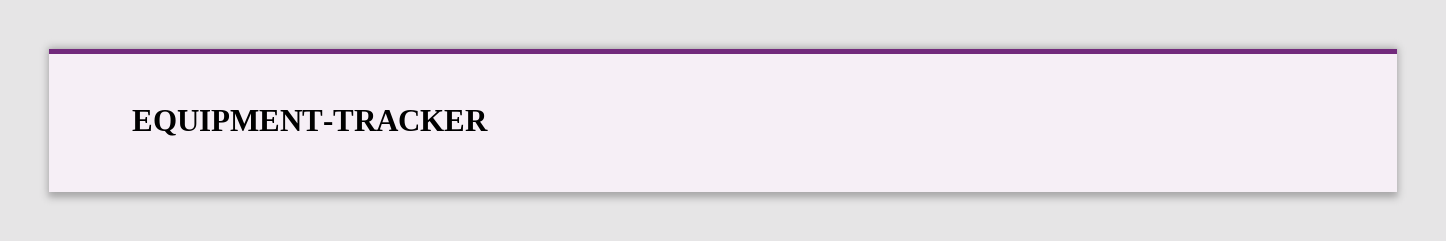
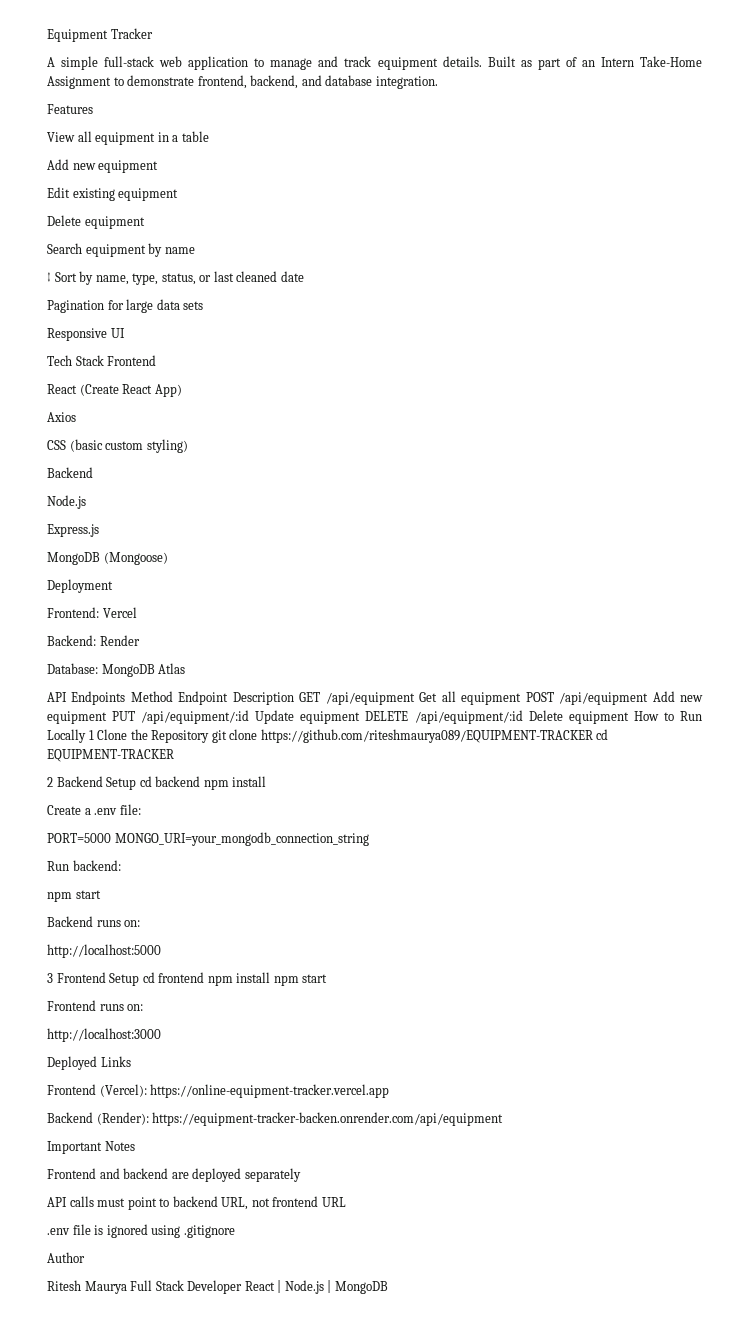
- EQUIPMENT-TRACKER
+ Equipment Tracker
+ A simple full-stack web application to manage and track equipment details. Built as part of an Intern Take-Home Assignment to demonstrate frontend, backend, and database integration.
+ Features
+ View all equipment in a table
+ Add new equipment
+ Edit existing equipment
+ Delete equipment
+ Search equipment by name
+ ↕ Sort by name, type, status, or last cleaned date
+ Pagination for large data sets
+ Responsive UI
+ Tech Stack Frontend
+ React (Create React App)
+ Axios
+ CSS (basic custom styling)
+ Backend
+ Node.js
+ Express.js
+ MongoDB (Mongoose)
+ Deployment
+ Frontend: Vercel
+ Backend: Render
+ Database: MongoDB Atlas
+ API Endpoints Method Endpoint Description GET /api/equipment Get all equipment POST /api/equipment Add new equipment PUT /api/equipment/:id Update equipment DELETE /api/equipment/:id Delete equipment How to Run Locally 1 Clone the Repository git clone https://github.com/riteshmaurya089/EQUIPMENT-TRACKER cd EQUIPMENT-TRACKER
+ 2 Backend Setup cd backend npm install
+ Create a .env file:
+ PORT=5000 MONGO_URI=your_mongodb_connection_string
+ Run backend:
+ npm start
+ Backend runs on:
+ http://localhost:5000
+ 3 Frontend Setup cd frontend npm install npm start
+ Frontend runs on:
+ http://localhost:3000
+ Deployed Links
+ Frontend (Vercel): https://online-equipment-tracker.vercel.app
+ Backend (Render): https://equipment-tracker-backen.onrender.com/api/equipment
+ Important Notes
+ Frontend and backend are deployed separately
+ API calls must point to backend URL, not frontend URL
+ .env file is ignored using .gitignore
+ Author
+ Ritesh Maurya Full Stack Developer React | Node.js | MongoDB

